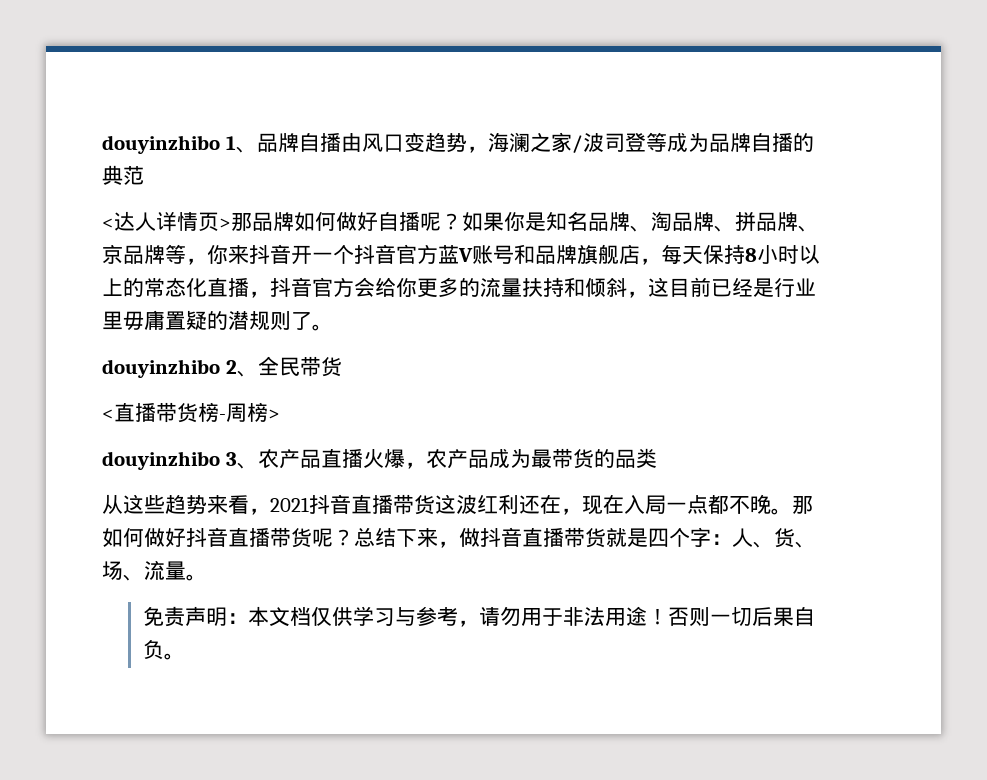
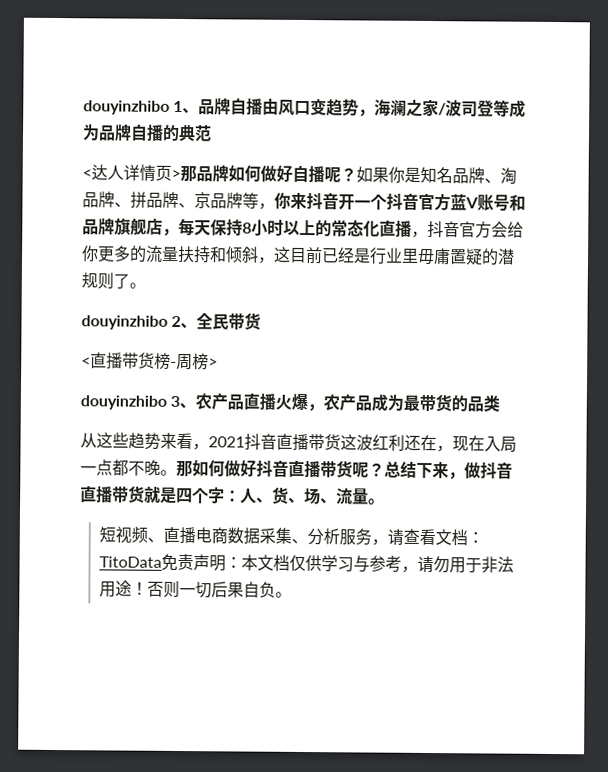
- 免责声明：本文档仅供学习与参考，请勿用于非法用途！
+ 短视频、直播电商数据采集、分析服务，请查看文档：TitoData免责声明：本文档仅供学习与参考，请勿用于非法用途！

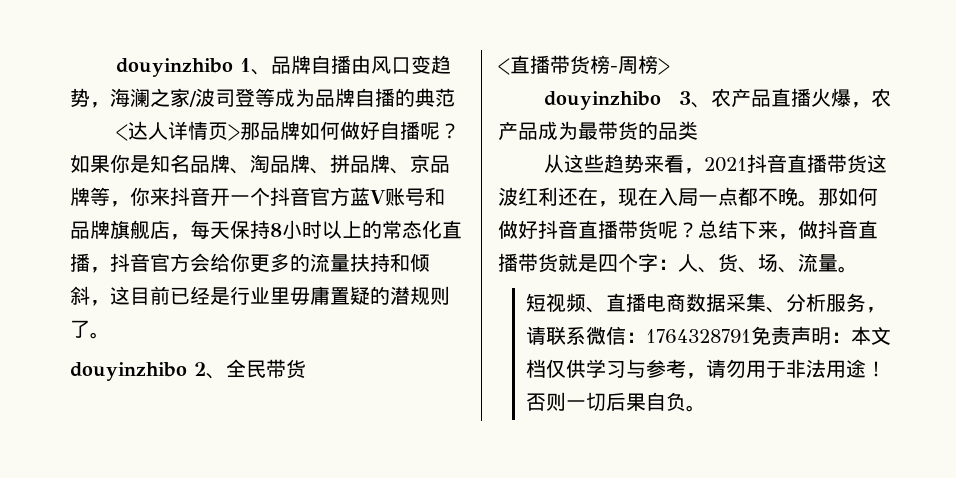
- 短视频、直播电商数据采集、分析服务，请查看文档：TitoData免责声明：本文档仅供学习与参考，请勿用于非法用途！
+ 短视频、直播电商数据采集、分析服务，请联系微信：1764328791免责声明：本文档仅供学习与参考，请勿用于非法用途！

